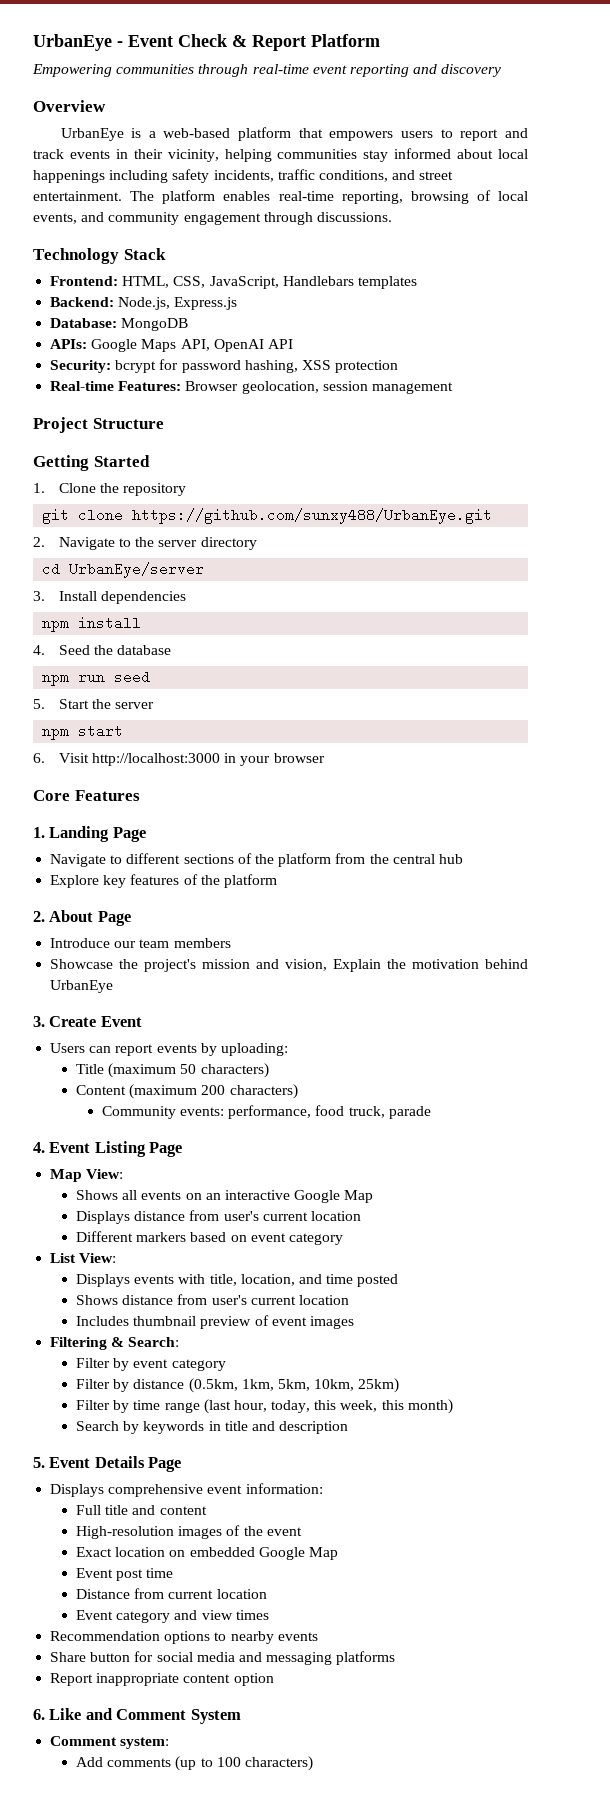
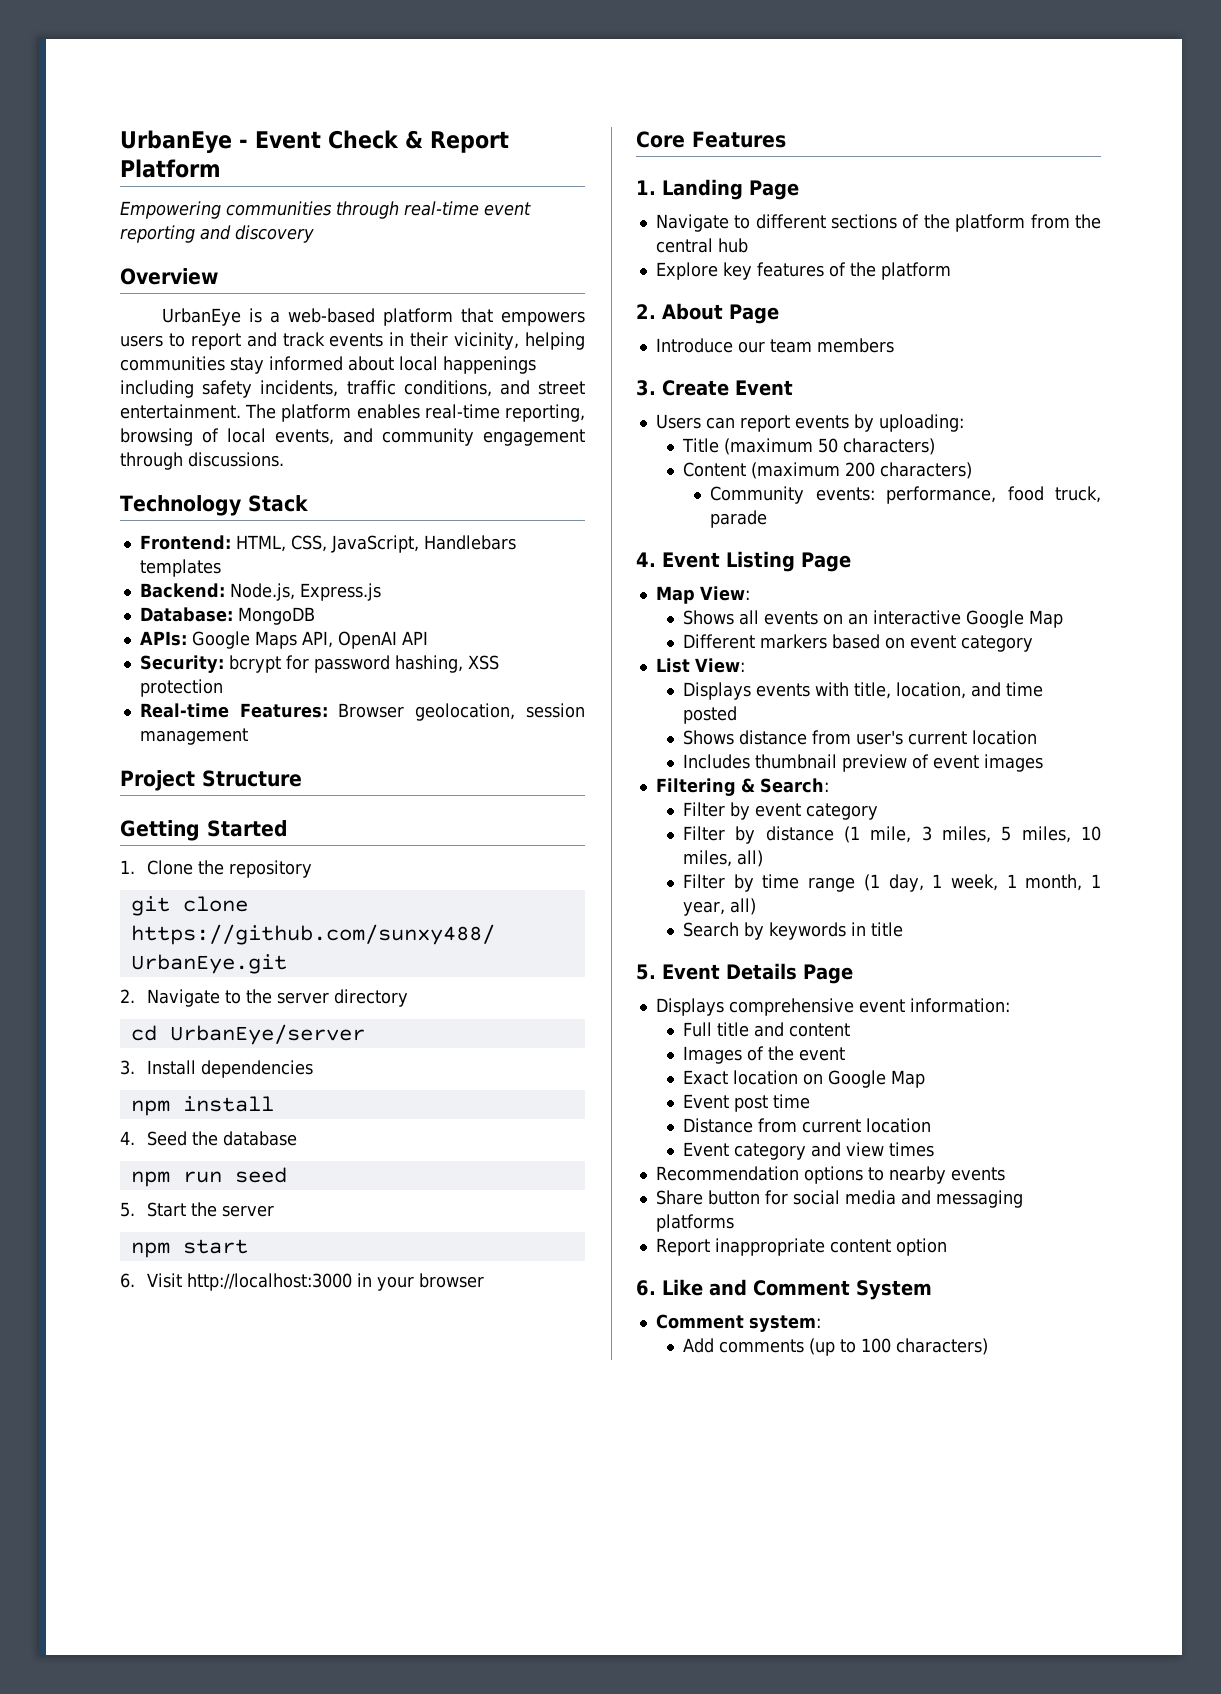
- Showcase the project's mission and vision, Explain the motivation behind UrbanEye
- Displays distance from user's current location
- Filter by distance (0.5km, 1km, 5km, 10km, 25km)
- Filter by time range (last hour, today, this week, this month)
+ Filter by distance (1 mile, 3 miles, 5 miles, 10 miles, all)
+ Filter by time range (1 day, 1 week, 1 month, 1 year, all)
- Search by keywords in title and description
+ Search by keywords in title
- High-resolution images of the event
+ Images of the event
- Exact location on embedded Google Map
+ Exact location on Google Map

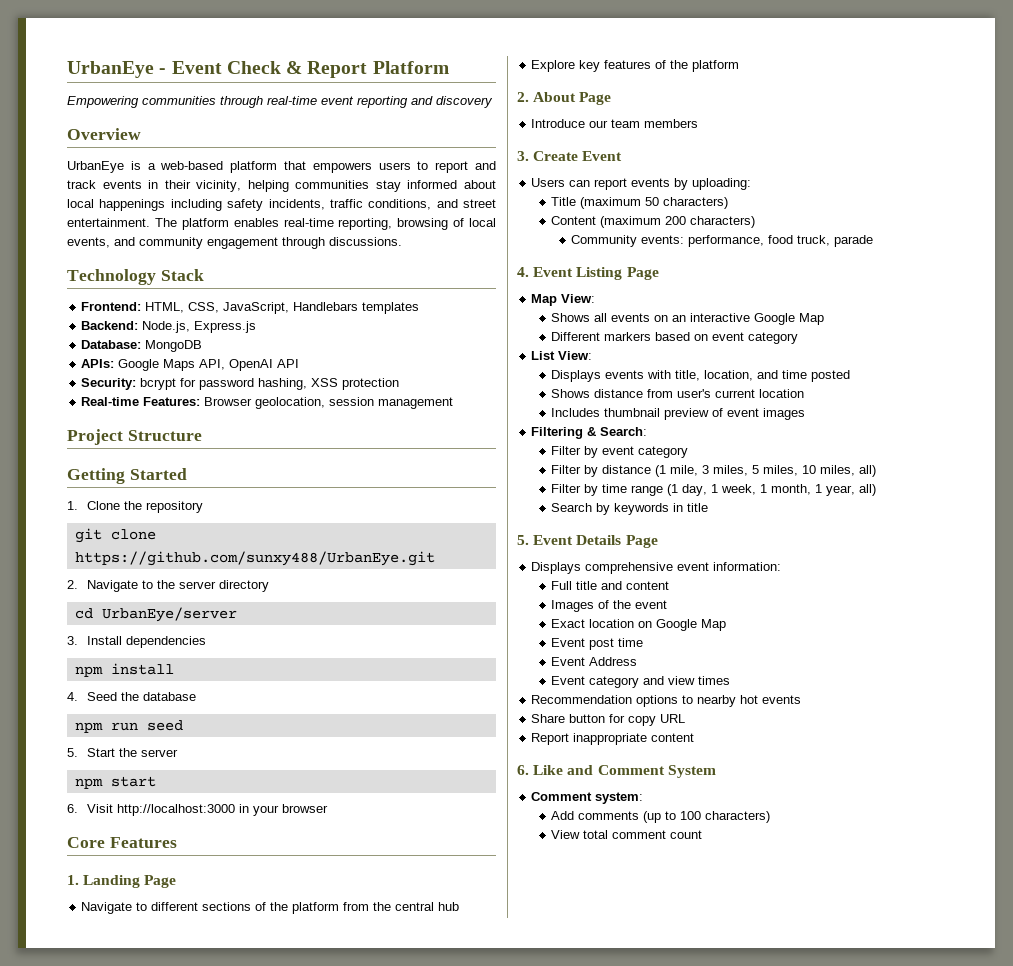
- Distance from current location
+ Event Address
- Recommendation options to nearby events
+ Recommendation options to nearby hot events
- Share button for social media and messaging platforms
+ Share button for copy URL
- Report inappropriate content option
+ Report inappropriate content
+ View total comment count

